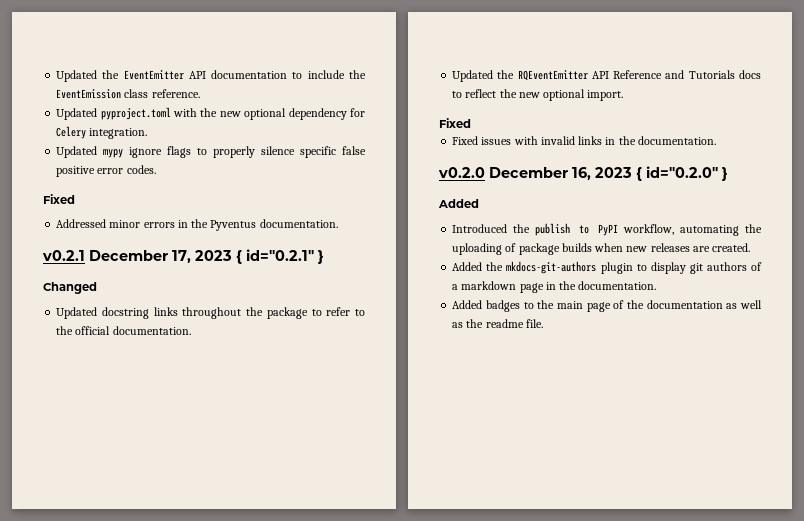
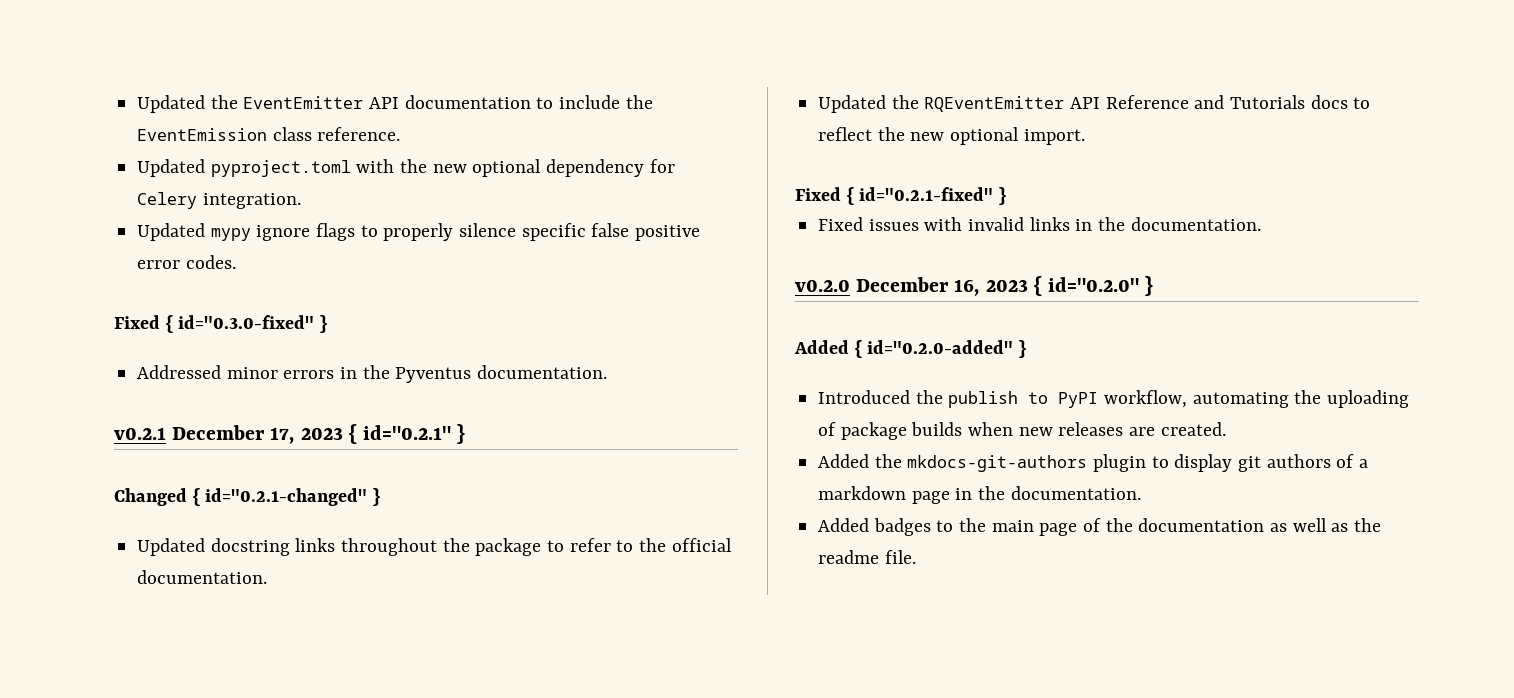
  Updated mypy ignore flags to properly silence specific false positive error codes.
- Fixed
+ Fixed { id="0.3.0-fixed" }
- Changed
+ Changed { id="0.2.1-changed" }
  Updated the RQEventEmitter API Reference and Tutorials docs to reflect the new optional import.
- Fixed
+ Fixed { id="0.2.1-fixed" }
  v0.2.0 December 16, 2023 { id="0.2.0" }
- Added
+ Added { id="0.2.0-added" }

